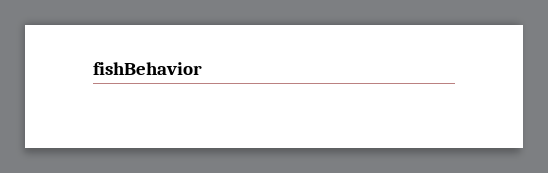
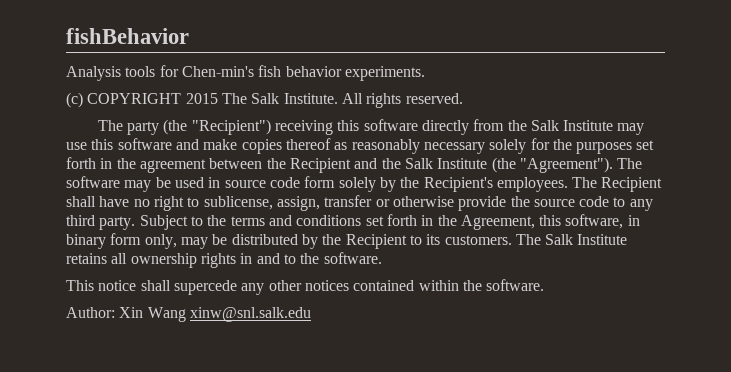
+ Analysis tools for Chen-min's fish behavior experiments.
+ (c) COPYRIGHT 2015 The Salk Institute. All rights reserved.
+ The party (the "Recipient") receiving this software directly from the Salk Institute may use this software and make copies thereof as reasonably necessary solely for the purposes set forth in the agreement between the Recipient and the Salk Institute (the "Agreement"). The software may be used in source code form solely by the Recipient's employees. The Recipient shall have no right to sublicense, assign, transfer or otherwise provide the source code to any third party. Subject to the terms and conditions set forth in the Agreement, this software, in binary form only, may be distributed by the Recipient to its customers. The Salk Institute retains all ownership rights in and to the software.
+ This notice shall supercede any other notices contained within the software.
+ Author: Xin Wang xinw@snl.salk.edu

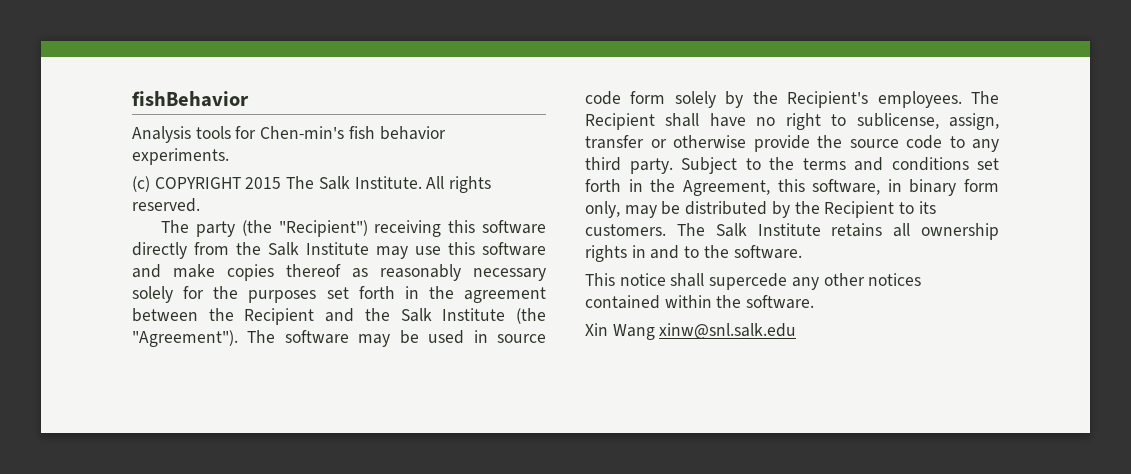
- Author: Xin Wang xinw@snl.salk.edu
+ Xin Wang xinw@snl.salk.edu

